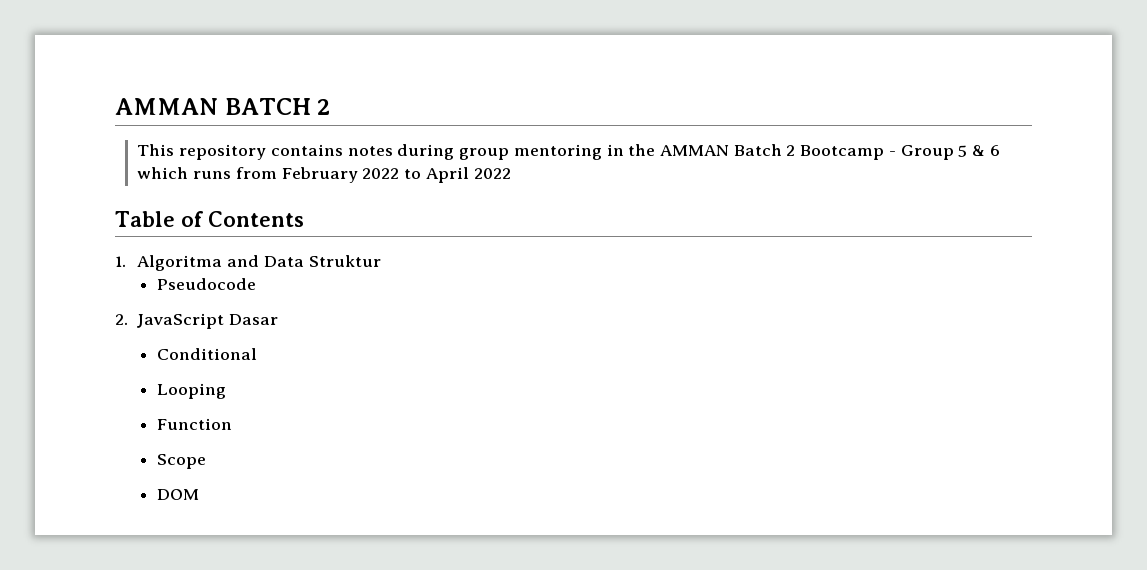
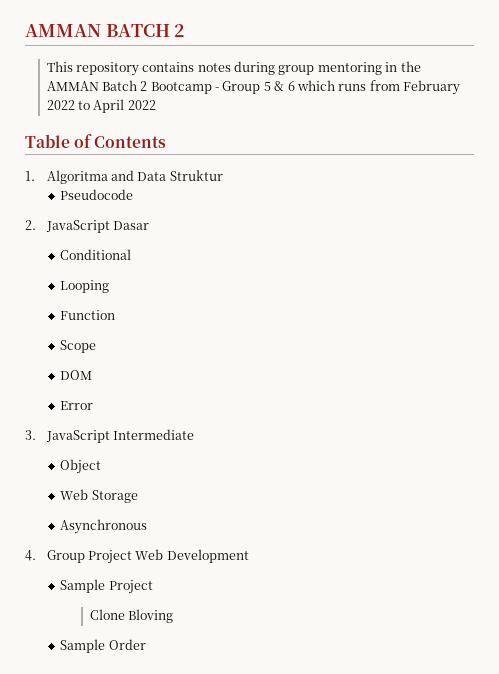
+ Error
+ 3. JavaScript Intermediate
+ Object
+ Web Storage
+ Asynchronous
+ 4. Group Project Web Development
+ Sample Project
+ Clone Bloving
+ Sample Order

